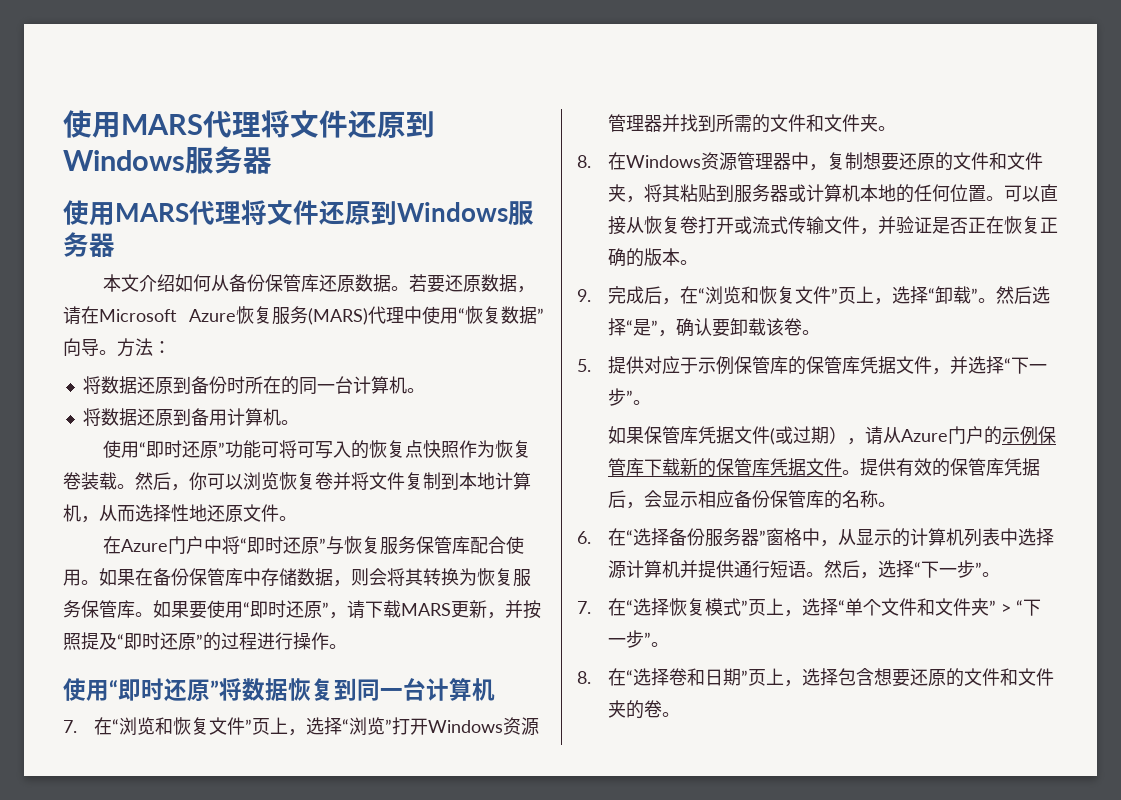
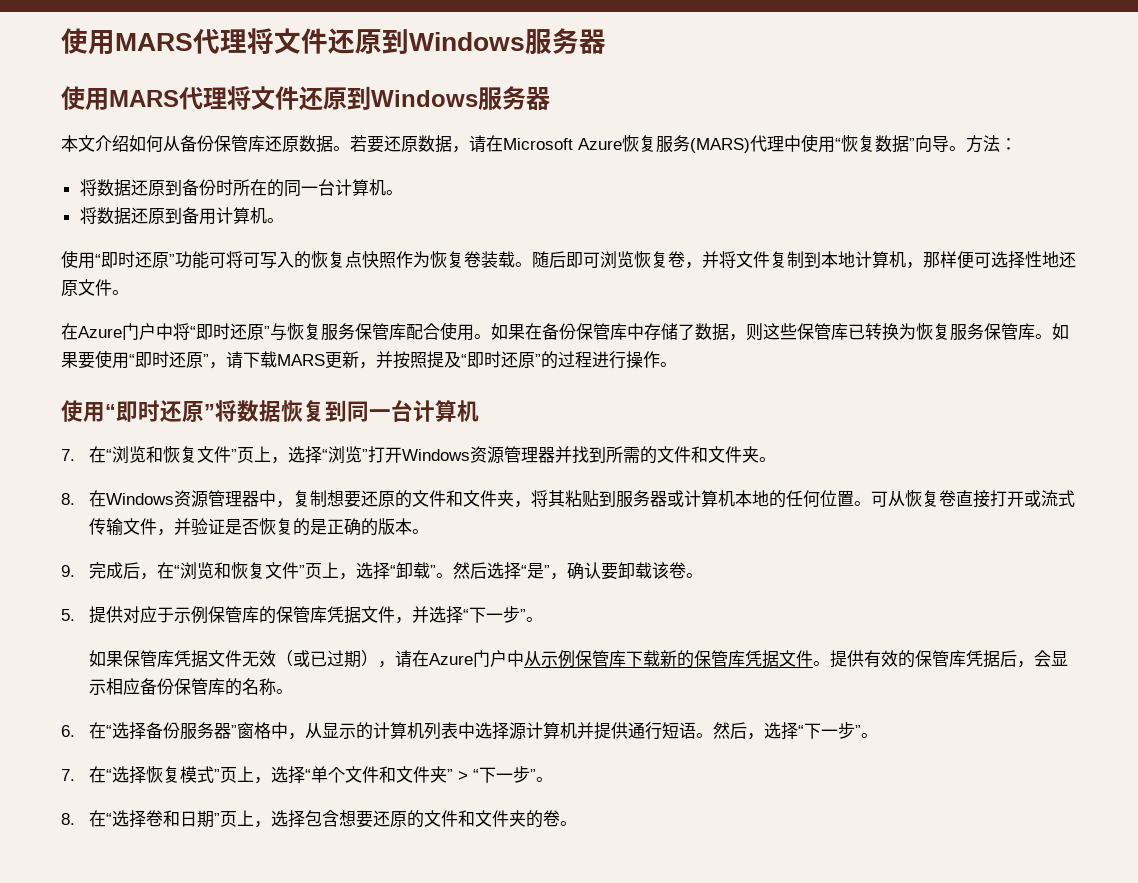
- 然后，你可以浏览恢复卷并将文件复制到本地计算机，从而选择性地还原文件。
+ 随后即可浏览恢复卷，并将文件复制到本地计算机，那样便可选择性地还原文件。
- 如果在备份保管库中存储数据，则会将其转换为恢复服务保管库。
+ 如果在备份保管库中存储了数据，则这些保管库已转换为恢复服务保管库。
- 可以直接从恢复卷打开或流式传输文件，并验证是否正在恢复正确的版本。
+ 可从恢复卷直接打开或流式传输文件，并验证是否恢复的是正确的版本。
- 如果保管库凭据文件(或过期），请从Azure门户的示例保管库下载新的保管库凭据文件。
+ 如果保管库凭据文件无效（或已过期），请在Azure门户中从示例保管库下载新的保管库凭据文件。

